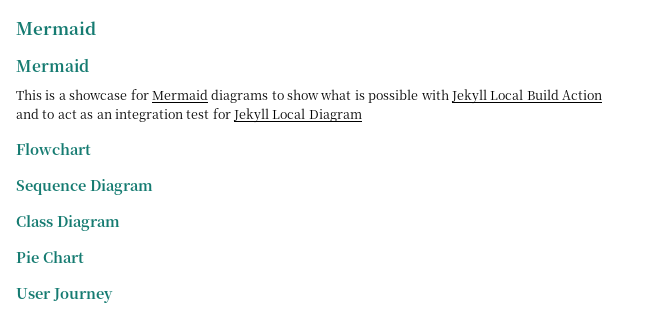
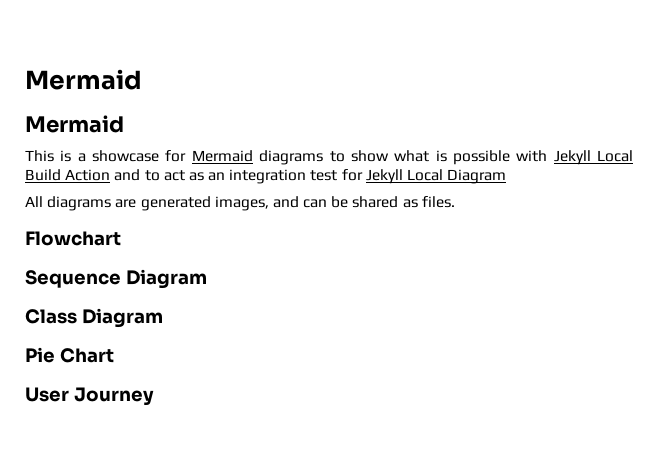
+ All diagrams are generated images, and can be shared as files.

